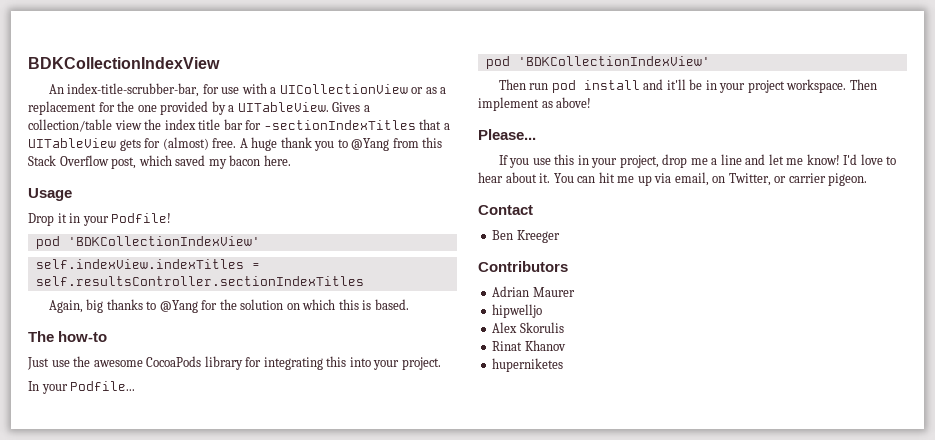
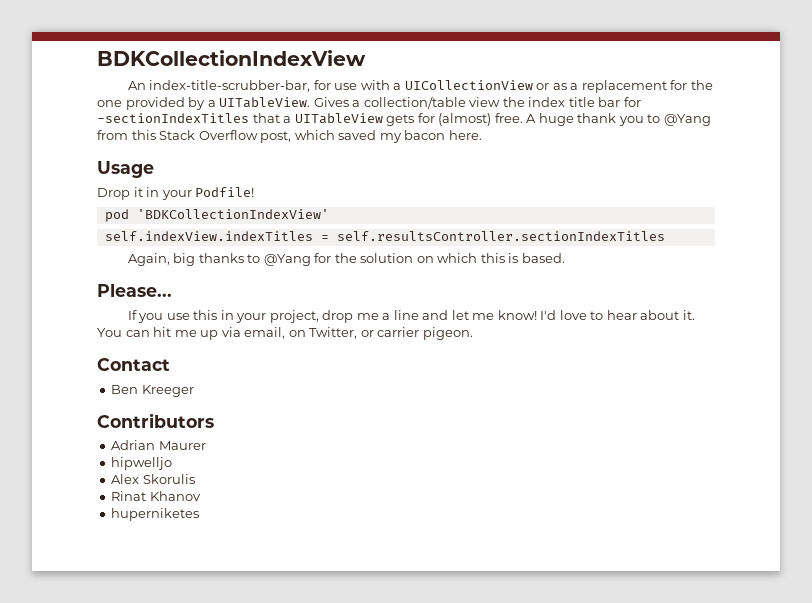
- The how-to
- Just use the awesome CocoaPods library for integrating this into your project.
- In your Podfile...
- pod 'BDKCollectionIndexView'
- Then run pod install and it'll be in your project workspace. Then implement as above!

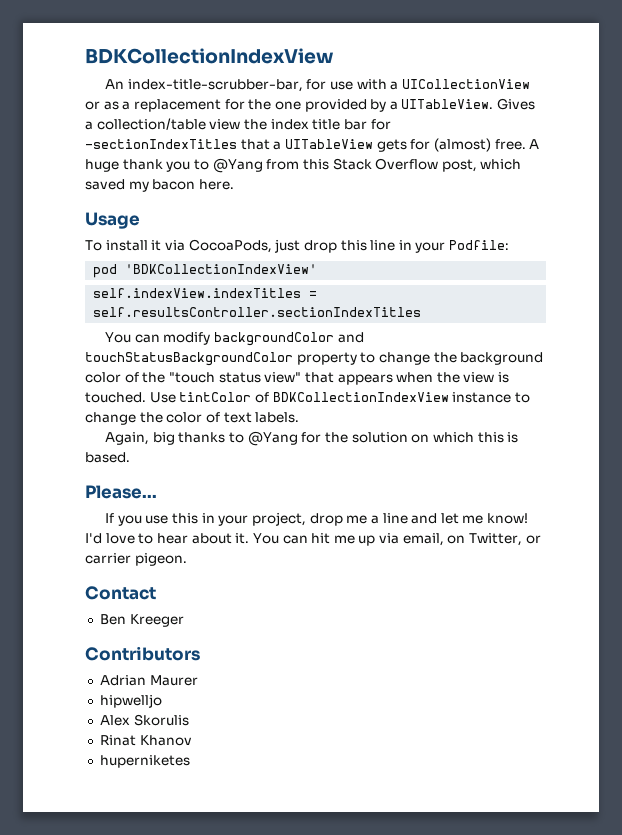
- Drop it in your Podfile!
+ To install it via CocoaPods, just drop this line in your Podfile:
+ You can modify backgroundColor and touchStatusBackgroundColor property to change the background color of the "touch status view" that appears when the view is touched. Use tintColor of BDKCollectionIndexView instance to change the color of text labels.

